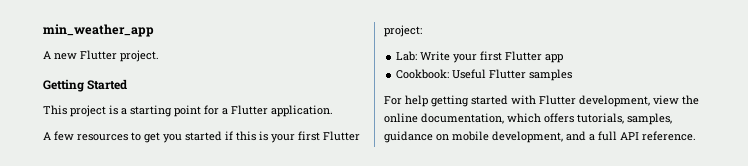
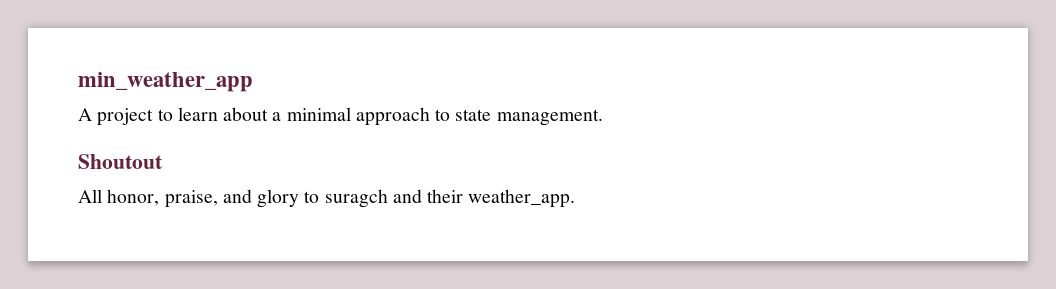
- A new Flutter project.
- Getting Started
- This project is a starting point for a Flutter application.
- A few resources to get you started if this is your first Flutter project:
- Lab: Write your first Flutter app
- Cookbook: Useful Flutter samples
- For help getting started with Flutter development, view the online documentation, which offers tutorials, samples, guidance on mobile development, and a full API reference.
+ A project to learn about a minimal approach to state management.
+ Shoutout
+ All honor, praise, and glory to suragch and their weather_app.

